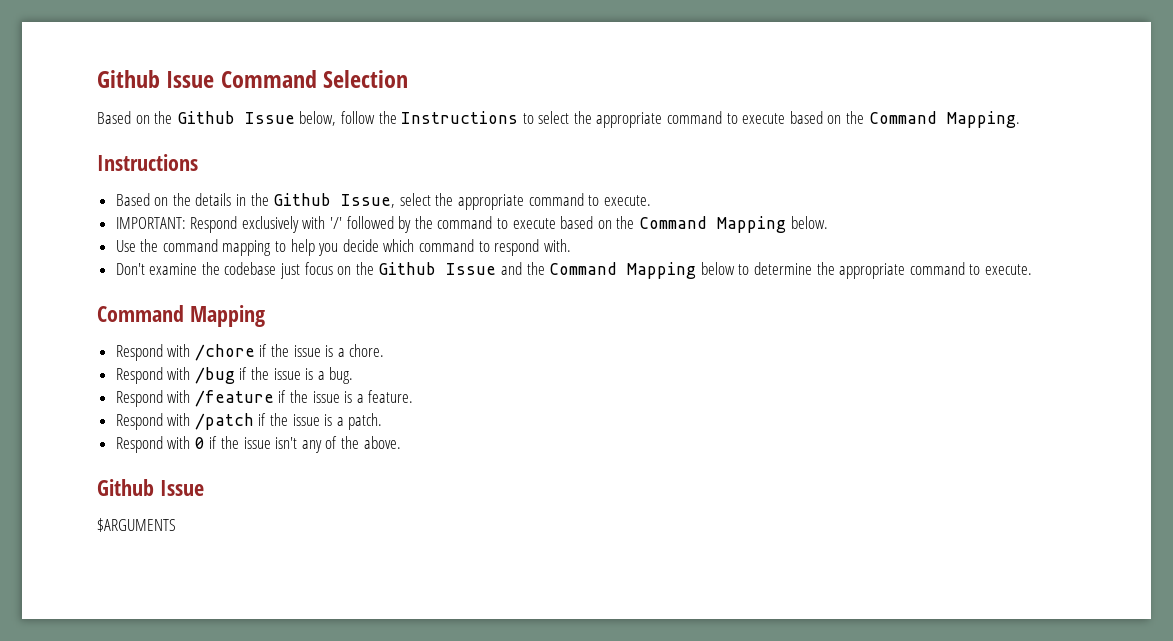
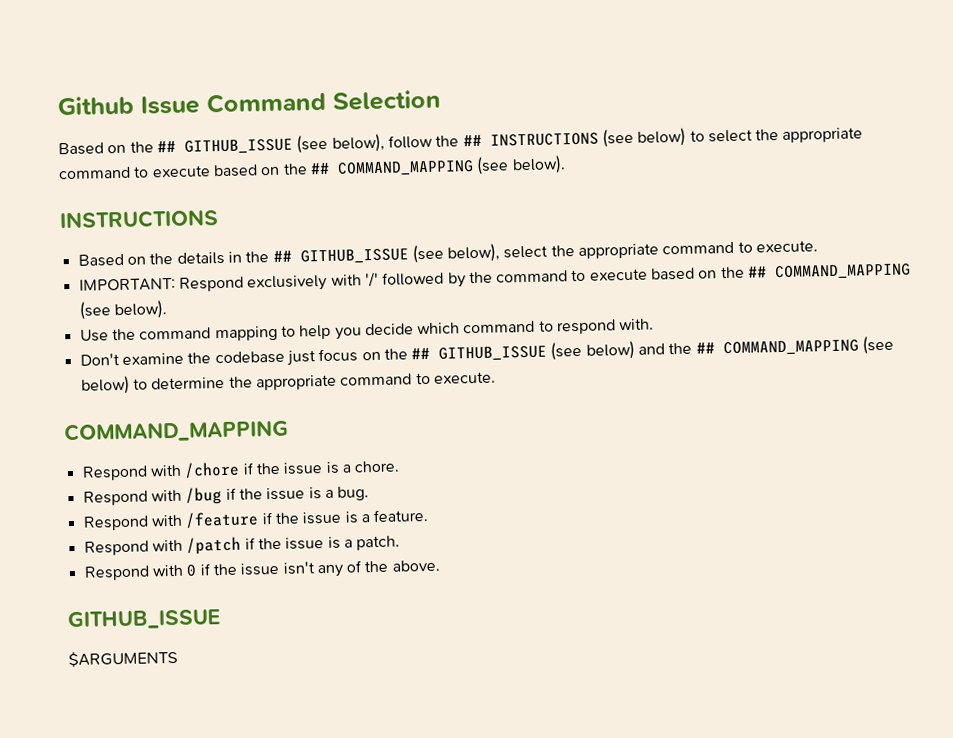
- Based on the Github Issue below, follow the Instructions to select the appropriate command to execute based on the Command Mapping.
- Instructions
+ Based on the ## GITHUB_ISSUE (see below), follow the ## INSTRUCTIONS (see below) to select the appropriate command to execute based on the ## COMMAND_MAPPING (see below).
+ INSTRUCTIONS
- Based on the details in the Github Issue, select the appropriate command to execute.
+ Based on the details in the ## GITHUB_ISSUE (see below), select the appropriate command to execute.
- IMPORTANT: Respond exclusively with '/' followed by the command to execute based on the Command Mapping below.
+ IMPORTANT: Respond exclusively with '/' followed by the command to execute based on the ## COMMAND_MAPPING (see below).
- Don't examine the codebase just focus on the Github Issue and the Command Mapping below to determine the appropriate command to execute.
- Command Mapping
+ Don't examine the codebase just focus on the ## GITHUB_ISSUE (see below) and the ## COMMAND_MAPPING (see below) to determine the appropriate command to execute.
+ COMMAND_MAPPING
  Respond with 0 if the issue isn't any of the above.
- Github Issue
+ GITHUB_ISSUE

